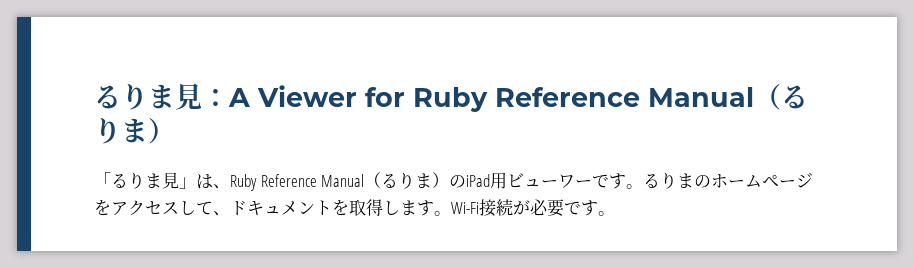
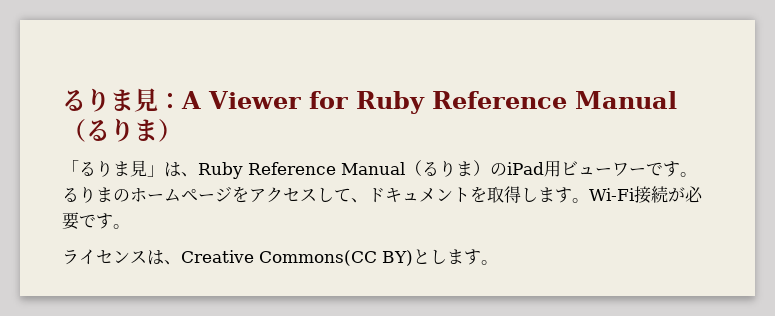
+ ライセンスは、Creative Commons(CC BY)とします。

